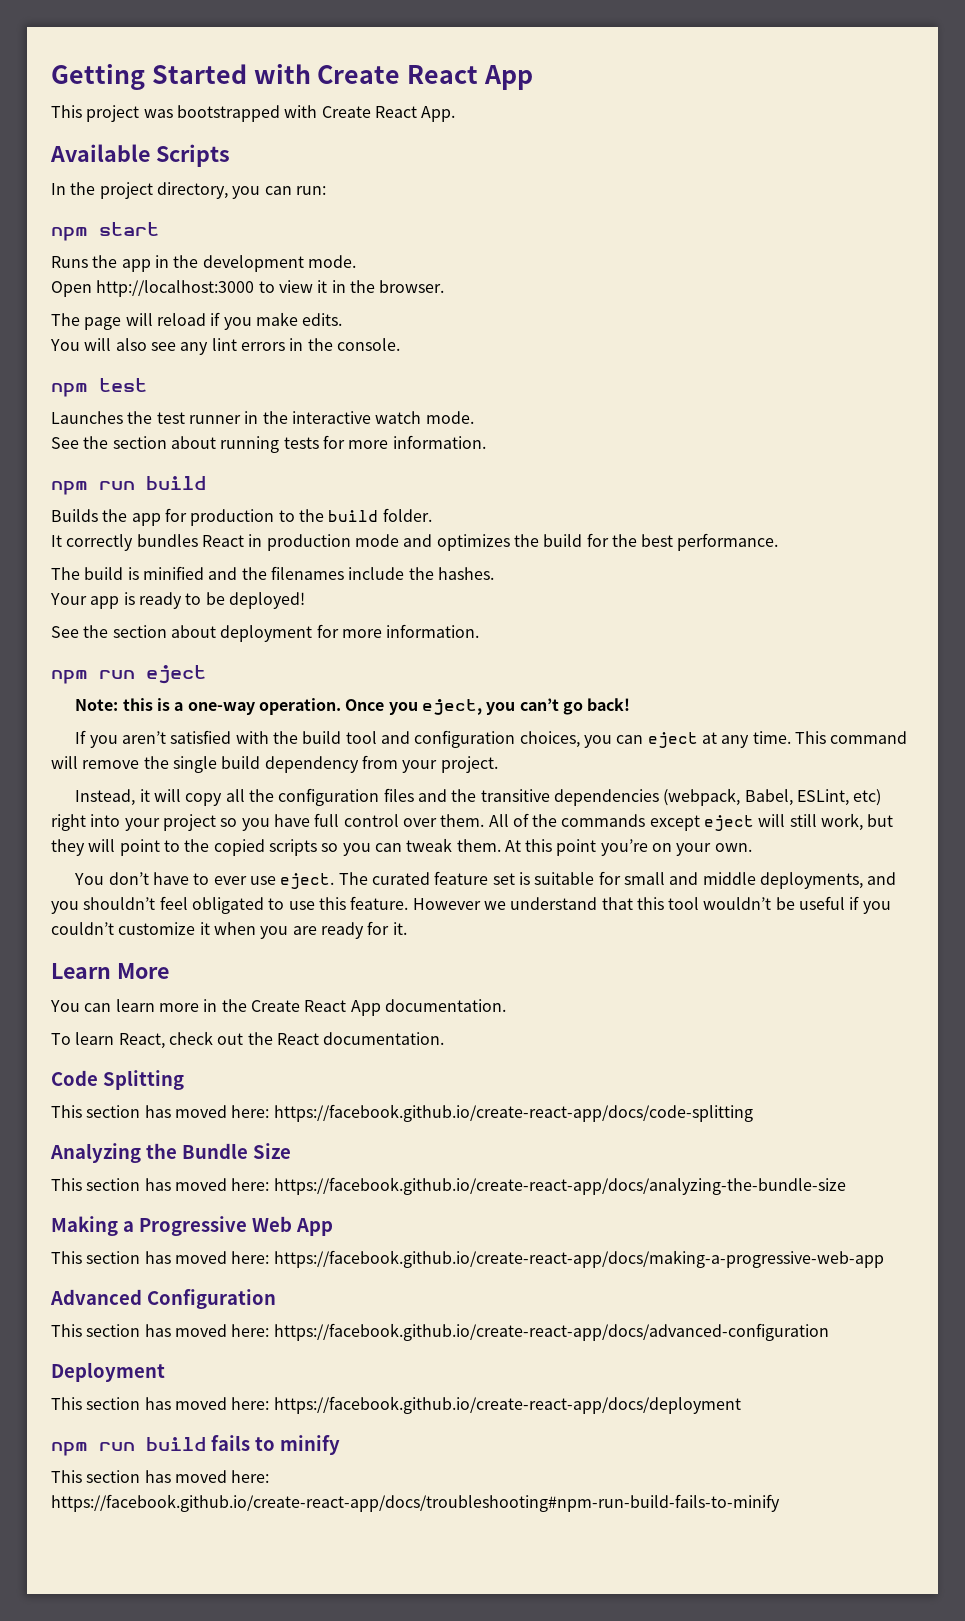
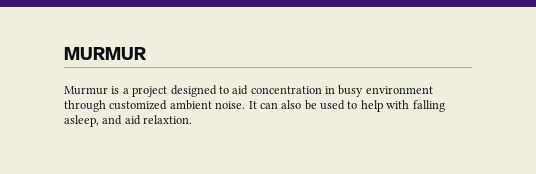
- Getting Started with Create React App
- This project was bootstrapped with Create React App.
- Available Scripts
- In the project directory, you can run:
- npm start
- Runs the app in the development mode.
- Open http://localhost:3000 to view it in the browser.
- The page will reload if you make edits.
- You will also see any lint errors in the console.
- npm test
- Launches the test runner in the interactive watch mode.
- See the section about running tests for more information.
- npm run build
- Builds the app for production to the build folder.
- It correctly bundles React in production mode and optimizes the build for the best performance.
- The build is minified and the filenames include the hashes.
- Your app is ready to be deployed!
- See the section about deployment for more information.
- npm run eject
- Note: this is a one-way operation. Once you eject, you can’t go back!
- If you aren’t satisfied with the build tool and configuration choices, you can eject at any time. This command will remove the single build dependency from your project.
- Instead, it will copy all the configuration files and the transitive dependencies (webpack, Babel, ESLint, etc) right into your project so you have full control over them. All of the commands except eject will still work, but they will point to the copied scripts so you can tweak them. At this point you’re on your own.
- You don’t have to ever use eject. The curated feature set is suitable for small and middle deployments, and you shouldn’t feel obligated to use this feature. However we understand that this tool wouldn’t be useful if you couldn’t customize it when you are ready for it.
- Learn More
- You can learn more in the Create React App documentation.
- To learn React, check out the React documentation.
- Code Splitting
- This section has moved here: https://facebook.github.io/create-react-app/docs/code-splitting
- Analyzing the Bundle Size
- This section has moved here: https://facebook.github.io/create-react-app/docs/analyzing-the-bundle-size
- Making a Progressive Web App
- This section has moved here: https://facebook.github.io/create-react-app/docs/making-a-progressive-web-app
- Advanced Configuration
- This section has moved here: https://facebook.github.io/create-react-app/docs/advanced-configuration
- Deployment
- This section has moved here: https://facebook.github.io/create-react-app/docs/deployment
- npm run build fails to minify
- This section has moved here: https://facebook.github.io/create-react-app/docs/troubleshooting#npm-run-build-fails-to-minify
+ MURMUR
+ Murmur is a project designed to aid concentration in busy environment through customized ambient noise. It can also be used to help with falling asleep, and aid relaxtion.

